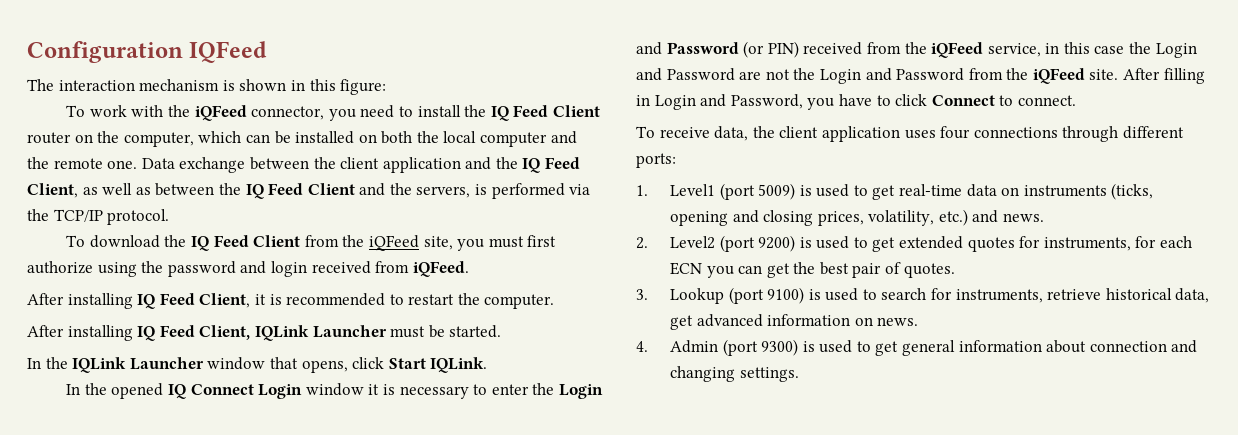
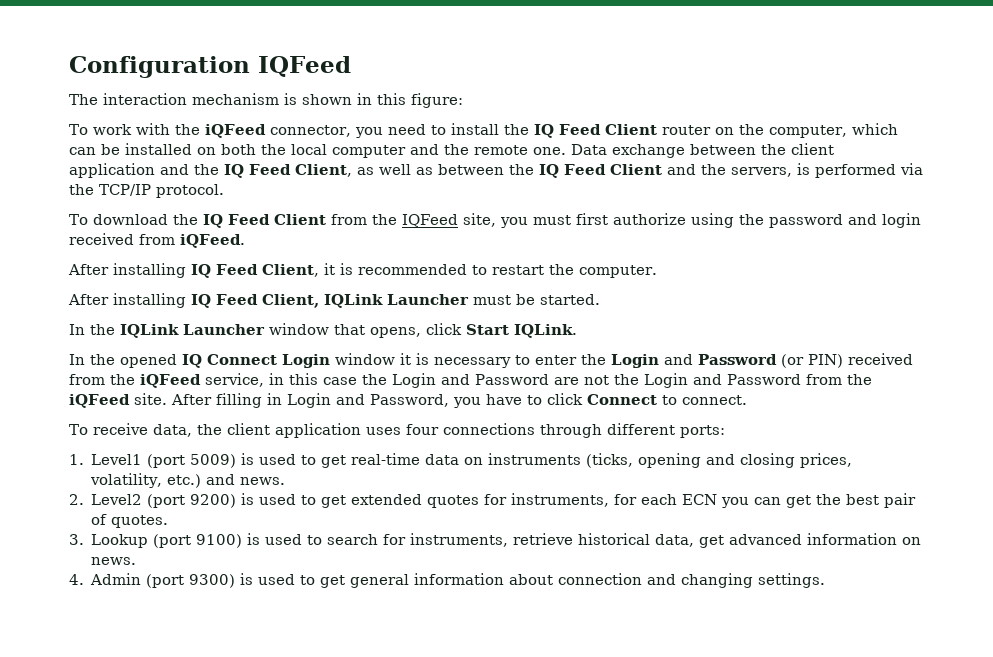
- To download the IQ Feed Client from the iQFeed site, you must first authorize using the password and login received from iQFeed.
+ To download the IQ Feed Client from the IQFeed site, you must first authorize using the password and login received from iQFeed.

